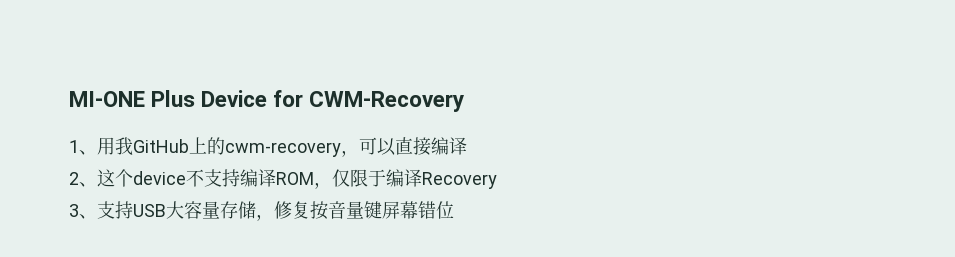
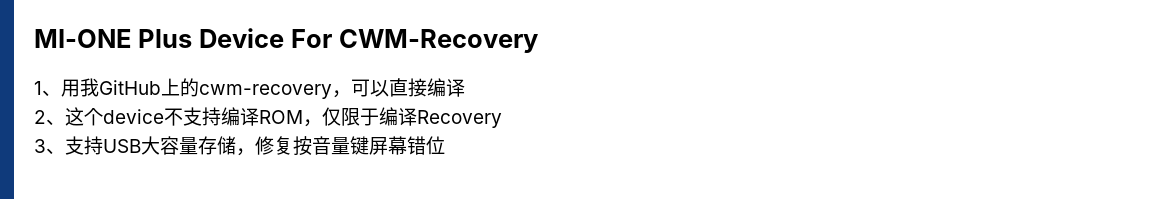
- MI-ONE Plus Device for CWM-Recovery
+ MI-ONE Plus Device For CWM-Recovery

